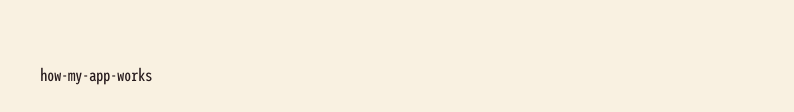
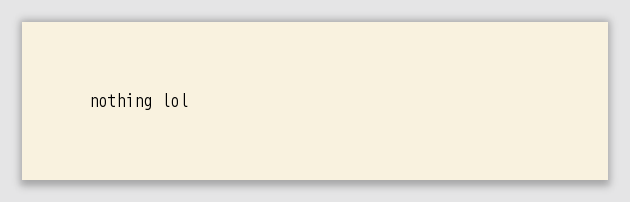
- how-my-app-works
+ nothing lol

